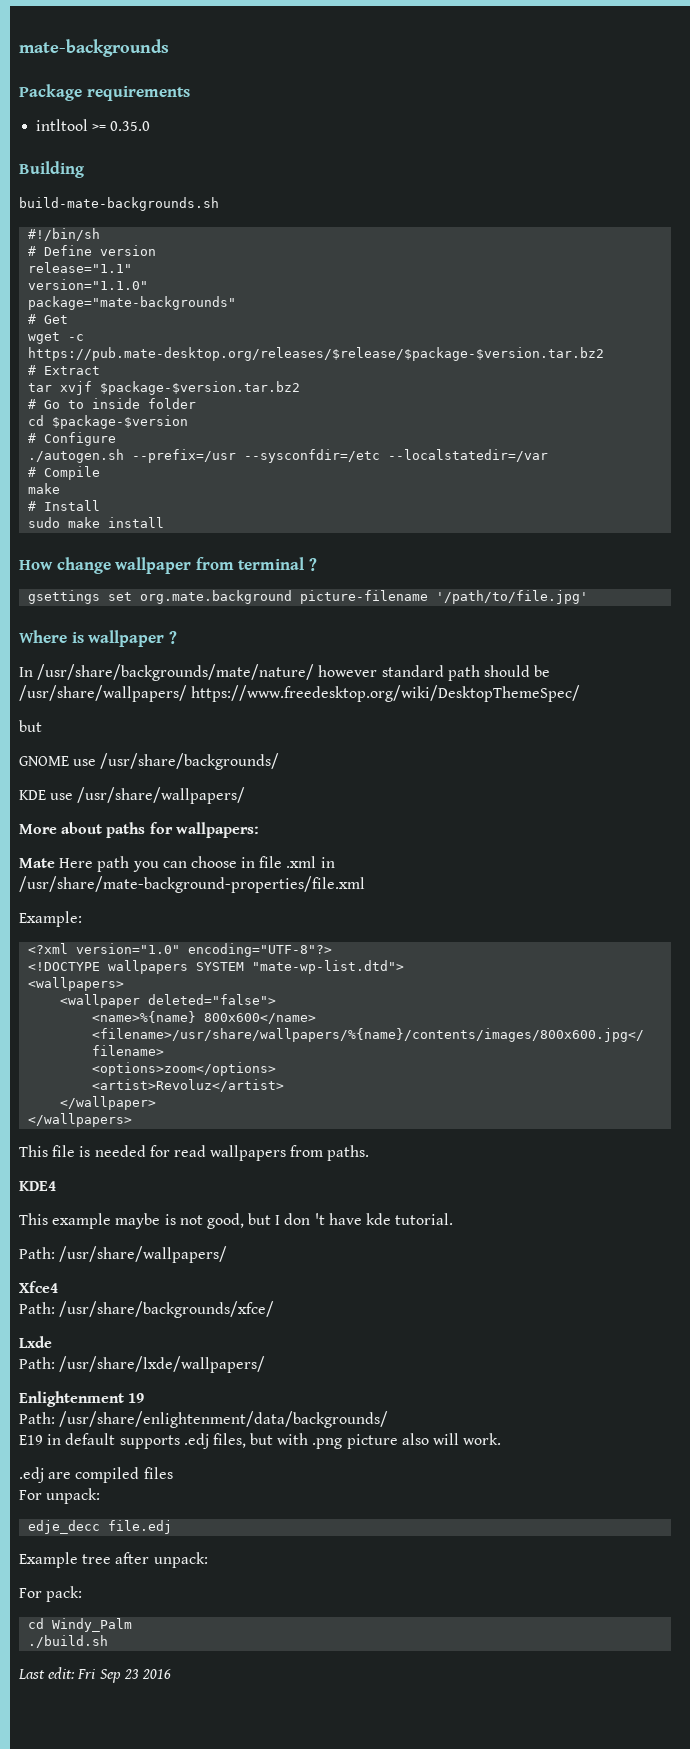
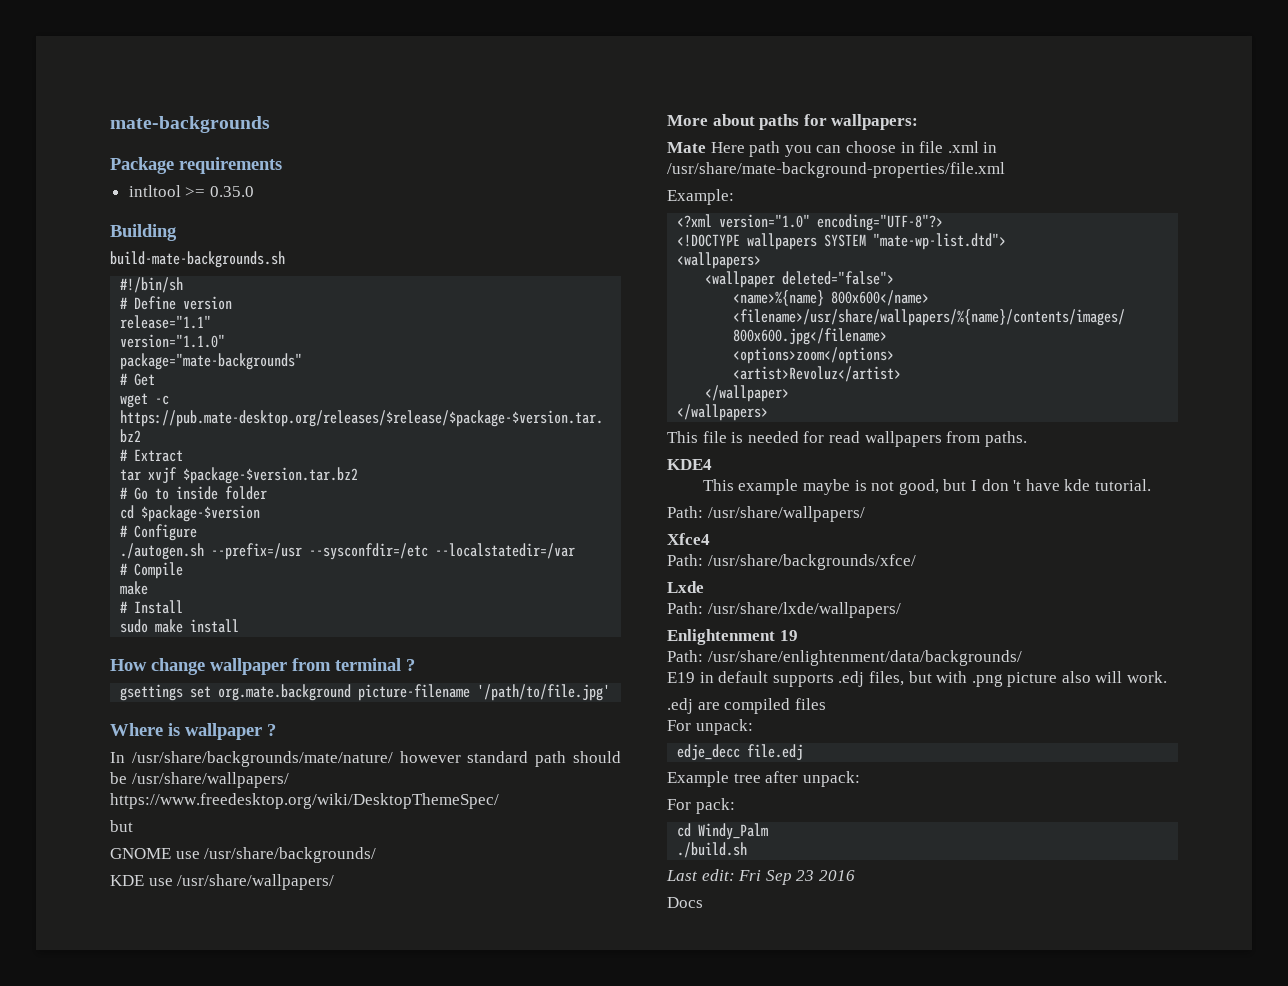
+ Docs

